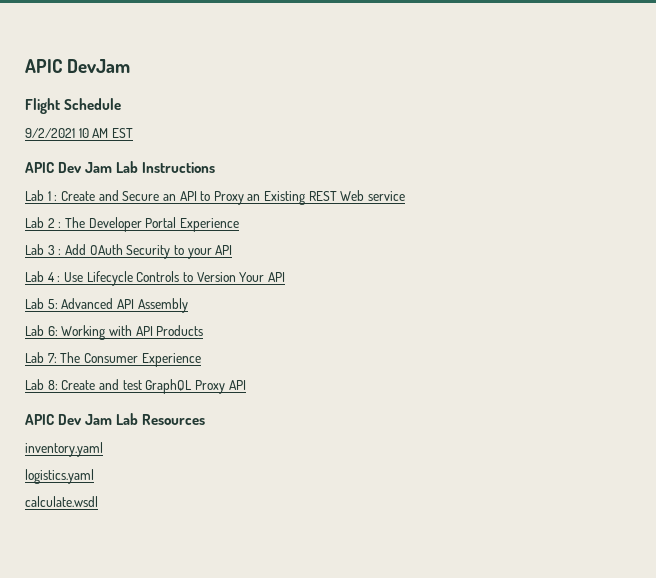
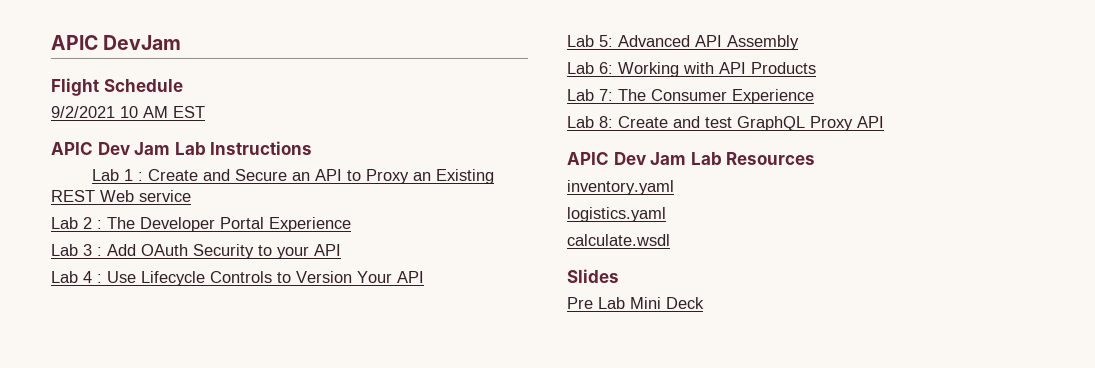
+ Slides
+ Pre Lab Mini Deck

